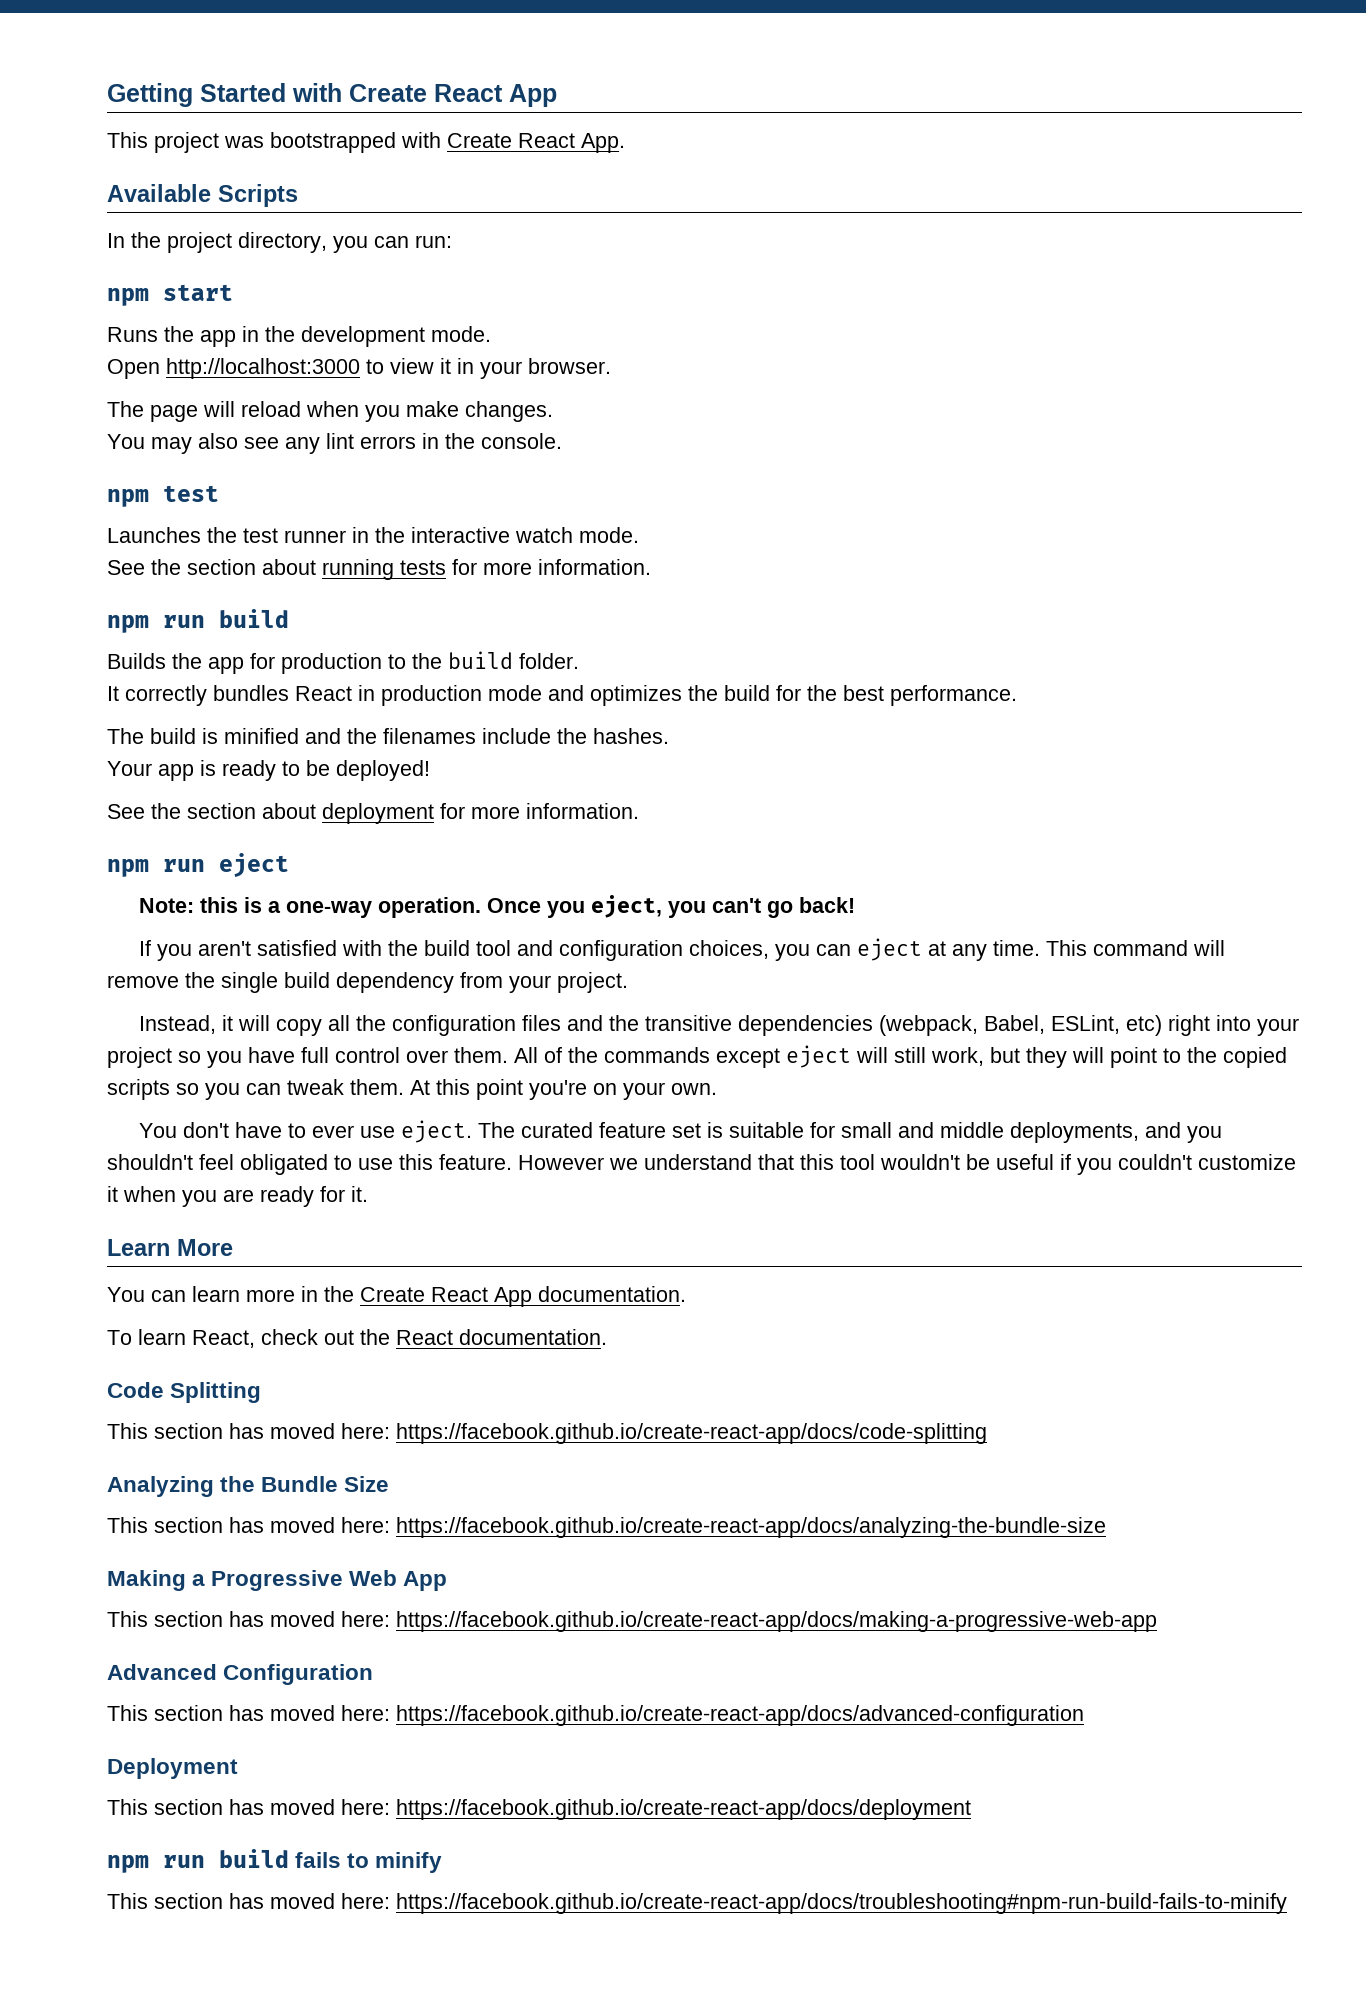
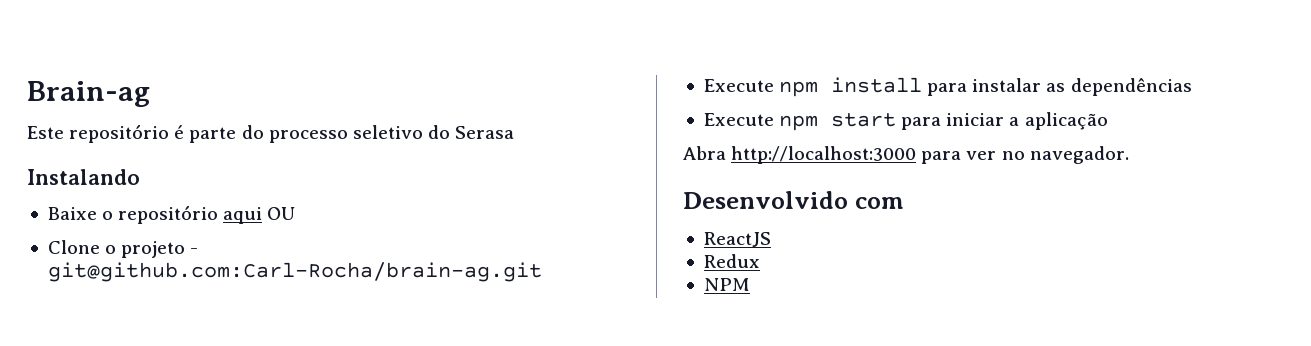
- Getting Started with Create React App
- This project was bootstrapped with Create React App.
- Available Scripts
- In the project directory, you can run:
- npm start
- Runs the app in the development mode.
- Open http://localhost:3000 to view it in your browser.
- The page will reload when you make changes.
- You may also see any lint errors in the console.
- npm test
- Launches the test runner in the interactive watch mode.
- See the section about running tests for more information.
- npm run build
- Builds the app for production to the build folder.
- It correctly bundles React in production mode and optimizes the build for the best performance.
- The build is minified and the filenames include the hashes.
- Your app is ready to be deployed!
- See the section about deployment for more information.
- npm run eject
- Note: this is a one-way operation. Once you eject, you can't go back!
- If you aren't satisfied with the build tool and configuration choices, you can eject at any time. This command will remove the single build dependency from your project.
- Instead, it will copy all the configuration files and the transitive dependencies (webpack, Babel, ESLint, etc) right into your project so you have full control over them. All of the commands except eject will still work, but they will point to the copied scripts so you can tweak them. At this point you're on your own.
- You don't have to ever use eject. The curated feature set is suitable for small and middle deployments, and you shouldn't feel obligated to use this feature. However we understand that this tool wouldn't be useful if you couldn't customize it when you are ready for it.
- Learn More
- You can learn more in the Create React App documentation.
- To learn React, check out the React documentation.
- Code Splitting
- This section has moved here: https://facebook.github.io/create-react-app/docs/code-splitting
- Analyzing the Bundle Size
- This section has moved here: https://facebook.github.io/create-react-app/docs/analyzing-the-bundle-size
- Making a Progressive Web App
- This section has moved here: https://facebook.github.io/create-react-app/docs/making-a-progressive-web-app
- Advanced Configuration
- This section has moved here: https://facebook.github.io/create-react-app/docs/advanced-configuration
- Deployment
- This section has moved here: https://facebook.github.io/create-react-app/docs/deployment
- npm run build fails to minify
- This section has moved here: https://facebook.github.io/create-react-app/docs/troubleshooting#npm-run-build-fails-to-minify
+ Brain-ag
+ Este repositório é parte do processo seletivo do Serasa
+ Instalando
+ Baixe o repositório aqui OU
+ Clone o projeto - git@github.com:Carl-Rocha/brain-ag.git
+ Execute npm install para instalar as dependências
+ Execute npm start para iniciar a aplicação
+ Abra http://localhost:3000 para ver no navegador.
+ Desenvolvido com
+ ReactJS
+ Redux
+ NPM

